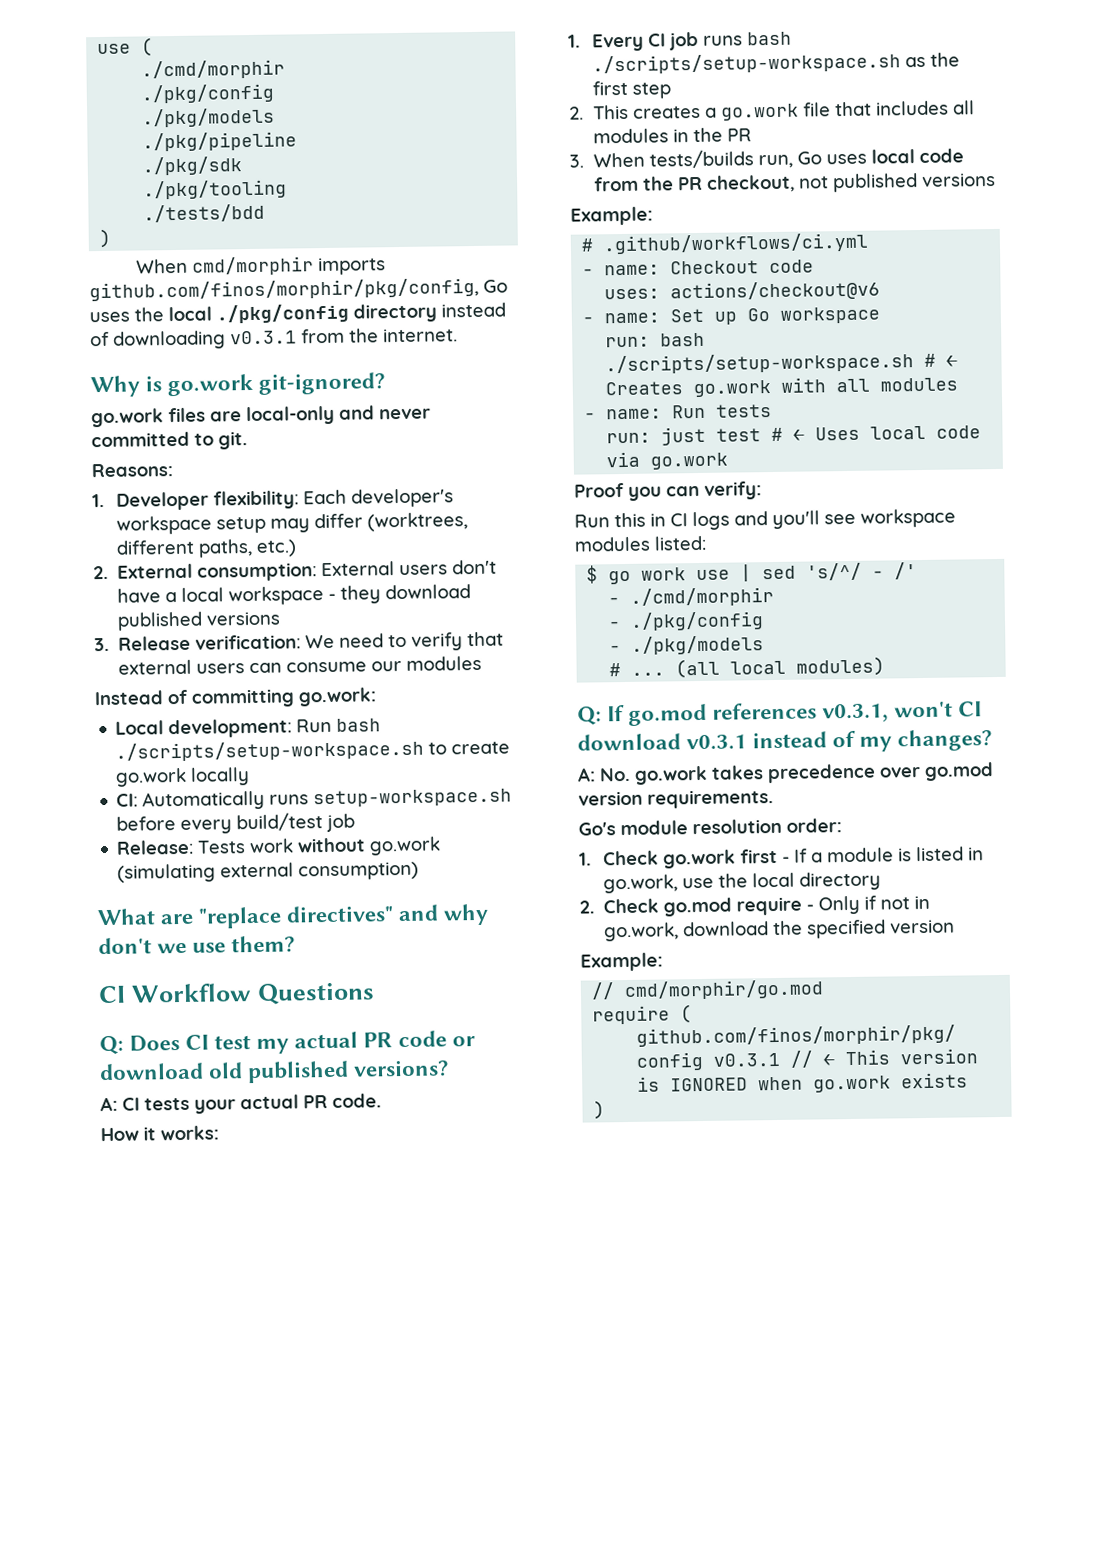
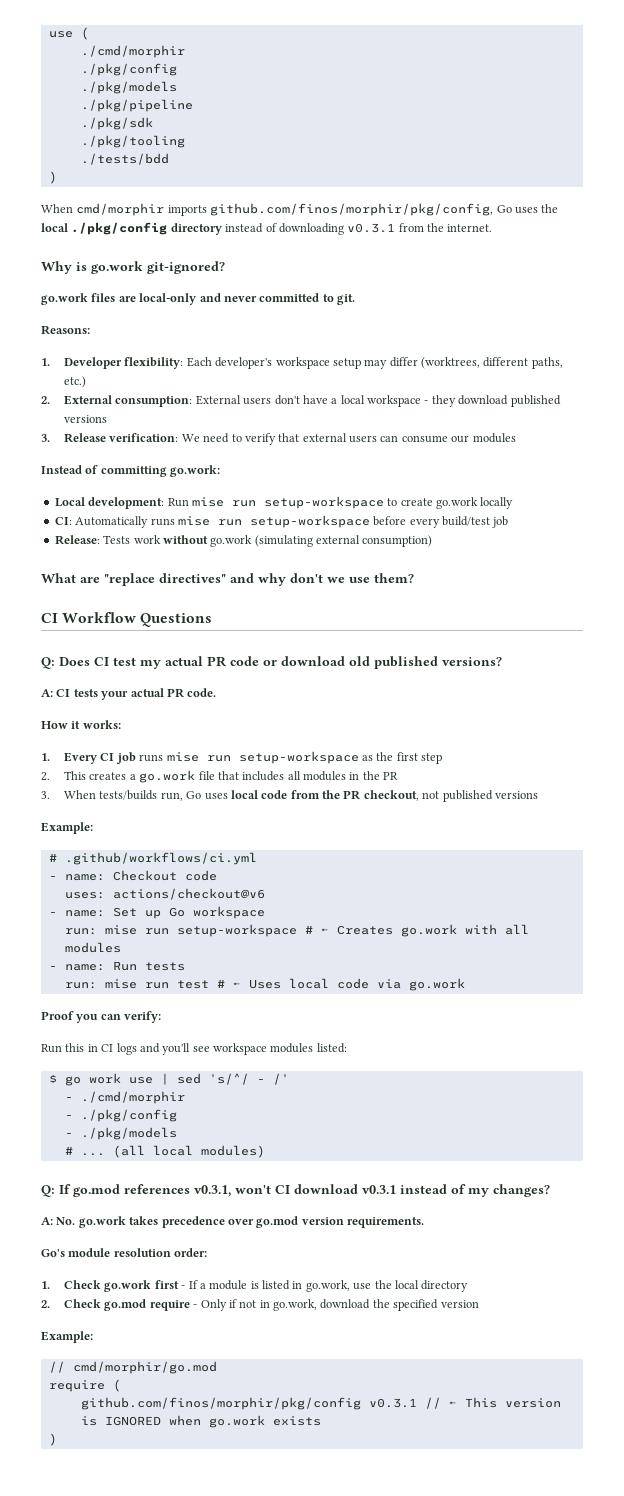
- Local development: Run bash ./scripts/setup-workspace.sh to create go.work locally
+ Local development: Run mise run setup-workspace to create go.work locally
- CI: Automatically runs setup-workspace.sh before every build/test job
+ CI: Automatically runs mise run setup-workspace before every build/test job
- 1. Every CI job runs bash ./scripts/setup-workspace.sh as the first step
+ 1. Every CI job runs mise run setup-workspace as the first step
- run: bash ./scripts/setup-workspace.sh # ← Creates go.work with all modules
+ run: mise run setup-workspace # ← Creates go.work with all modules
- run: just test # ← Uses local code via go.work
+ run: mise run test # ← Uses local code via go.work

